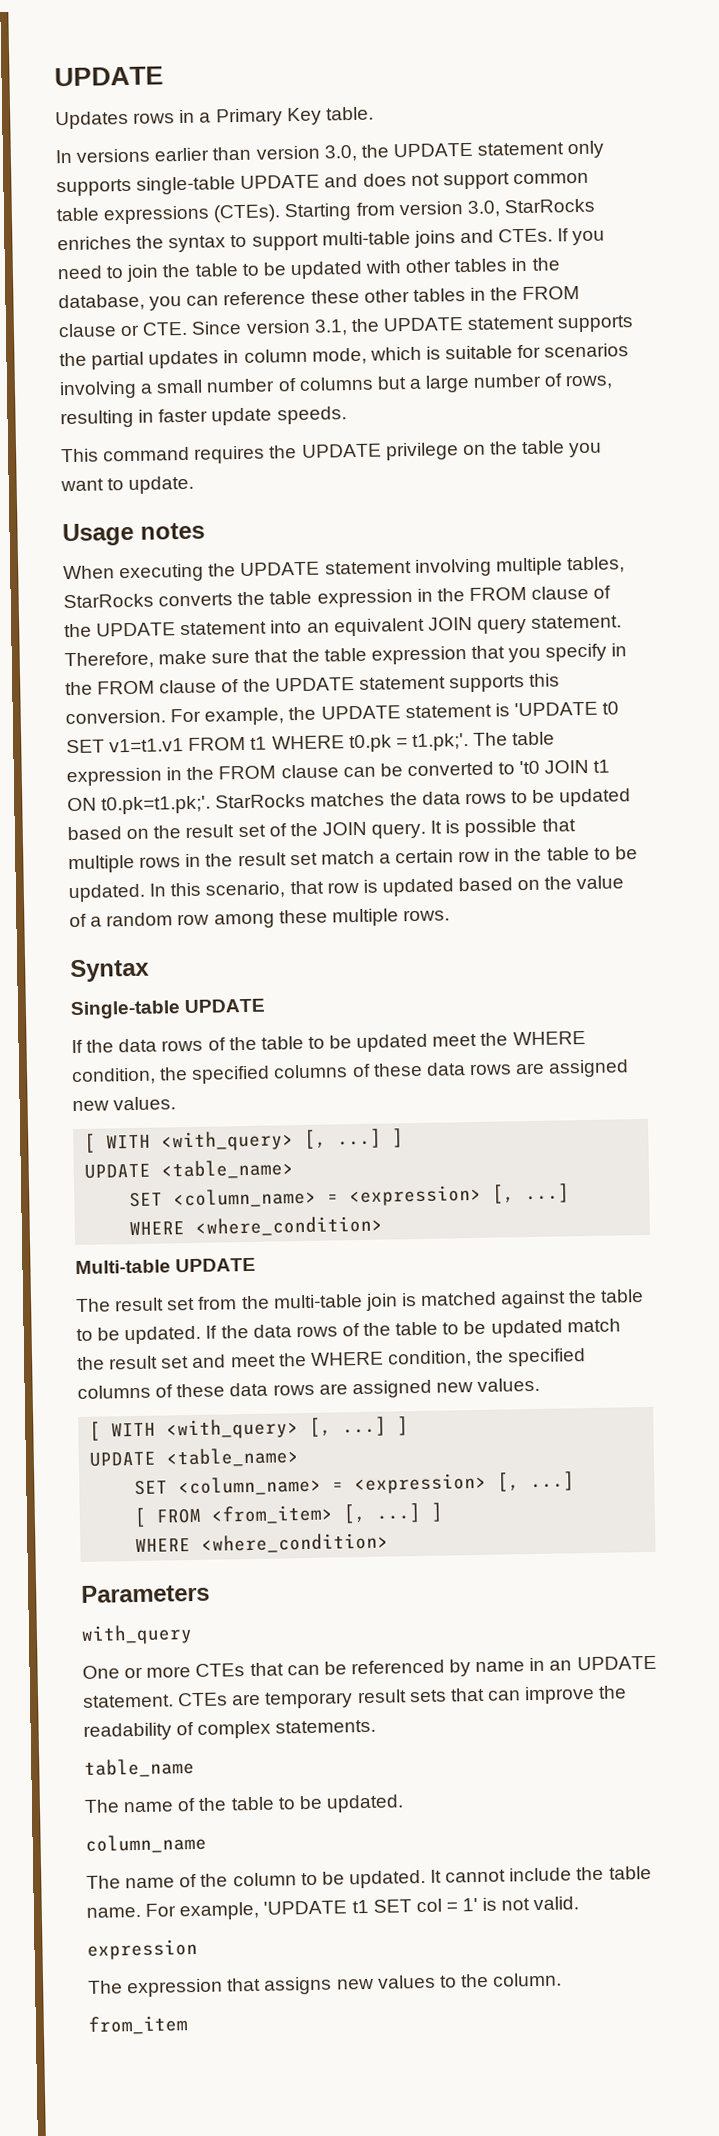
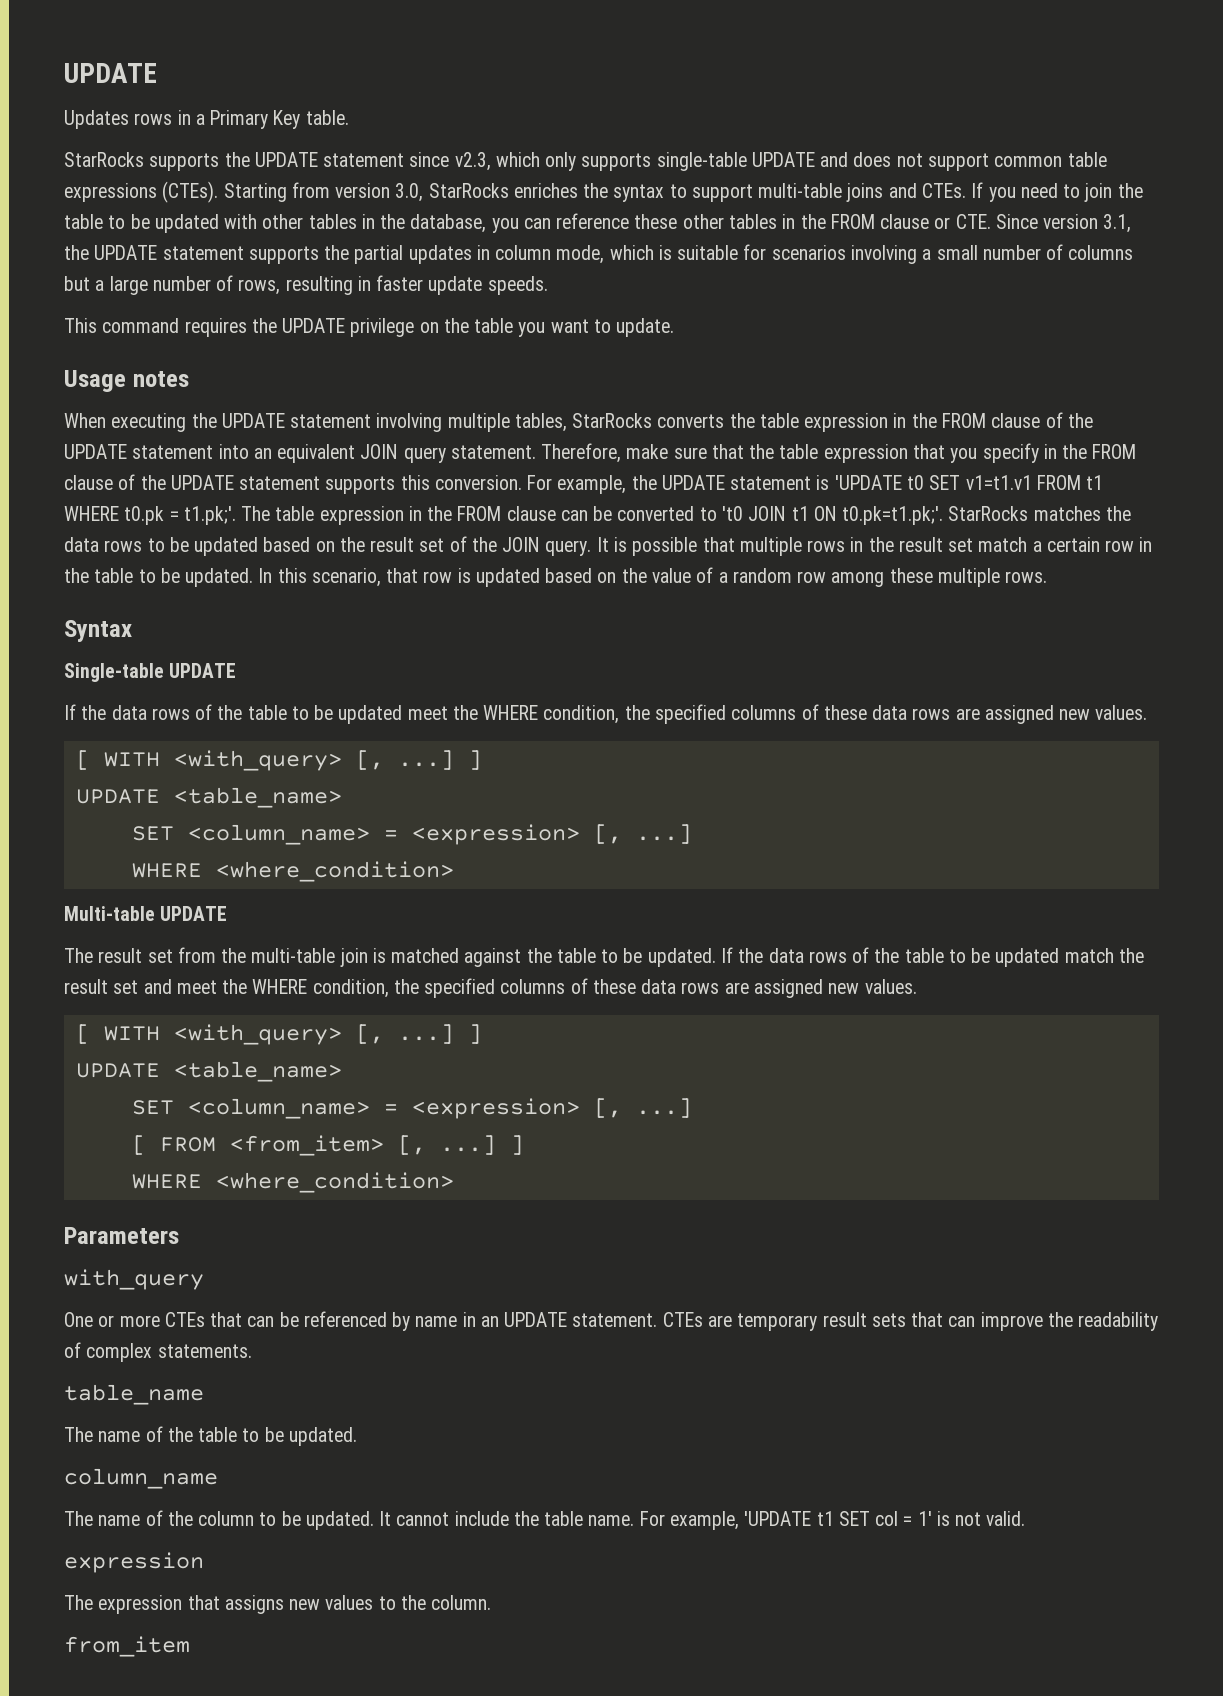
- In versions earlier than version 3.0, the UPDATE statement only supports single-table UPDATE and does not support common table expressions (CTEs).
+ StarRocks supports the UPDATE statement since v2.3, which only supports single-table UPDATE and does not support common table expressions (CTEs).

